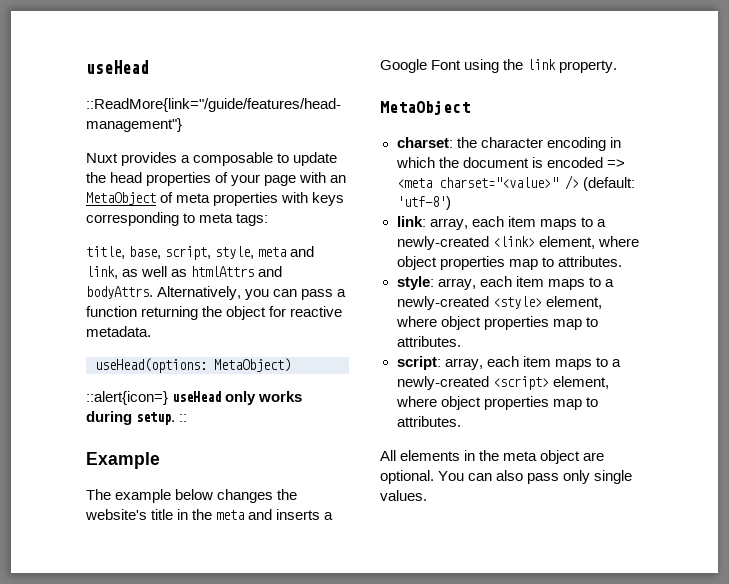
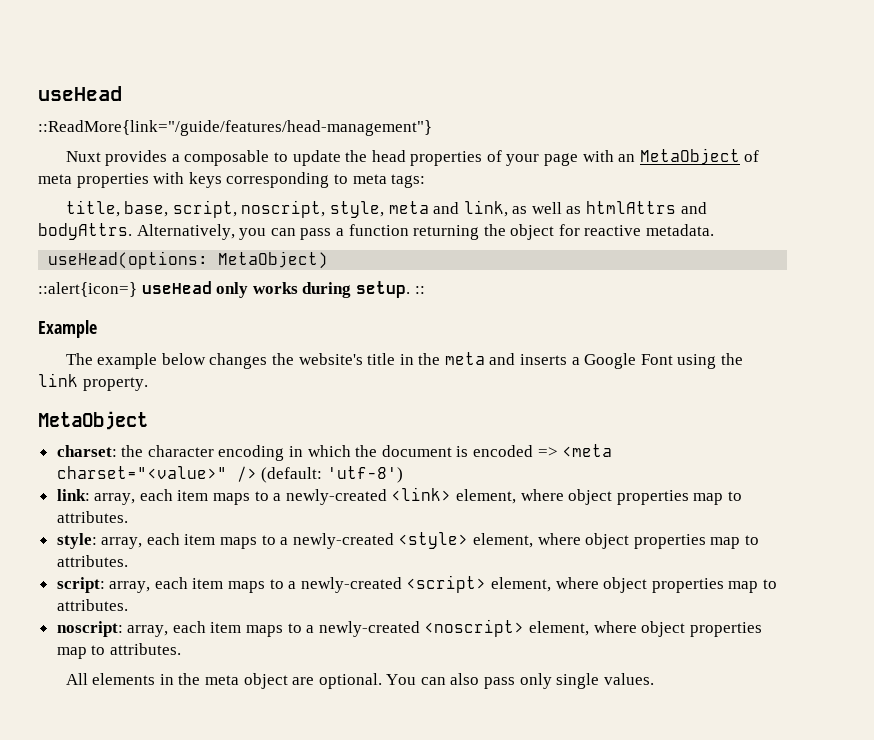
- title, base, script, style, meta and link, as well as htmlAttrs and bodyAttrs.
+ title, base, script, noscript, style, meta and link, as well as htmlAttrs and bodyAttrs.
+ noscript: array, each item maps to a newly-created <noscript> element, where object properties map to attributes.

